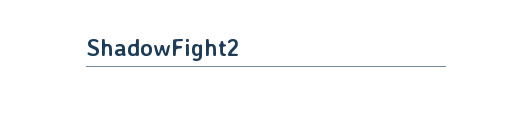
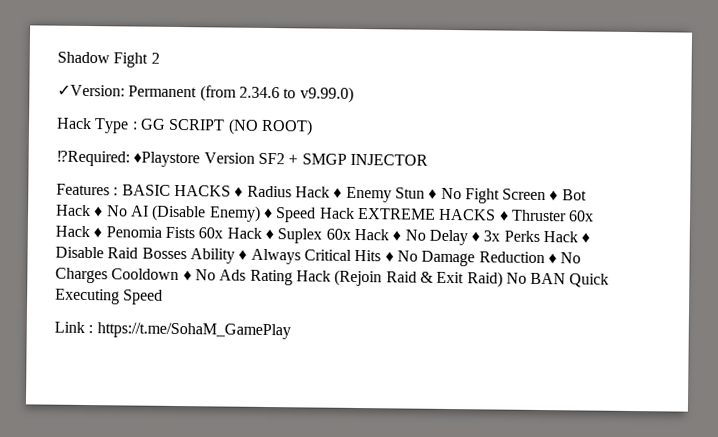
- ShadowFight2
+ Shadow Fight 2
+ ✓Version: Permanent (from 2.34.6 to v9.99.0)
+ Hack Type : GG SCRIPT (NO ROOT)
+ ⁉Required: ♦Playstore Version SF2 + SMGP INJECTOR
+ Features : BASIC HACKS ♦ Radius Hack ♦ Enemy Stun ♦ No Fight Screen ♦ Bot Hack ♦ No AI (Disable Enemy) ♦ Speed Hack EXTREME HACKS ♦ Thruster 60x Hack ♦ Penomia Fists 60x Hack ♦ Suplex 60x Hack ♦ No Delay ♦ 3x Perks Hack ♦ Disable Raid Bosses Ability ♦ Always Critical Hits ♦ No Damage Reduction ♦ No Charges Cooldown ♦ No Ads Rating Hack (Rejoin Raid & Exit Raid) No BAN Quick Executing Speed
+ Link : https://t.me/SohaM_GamePlay

